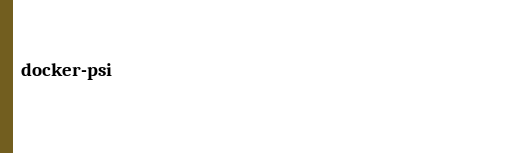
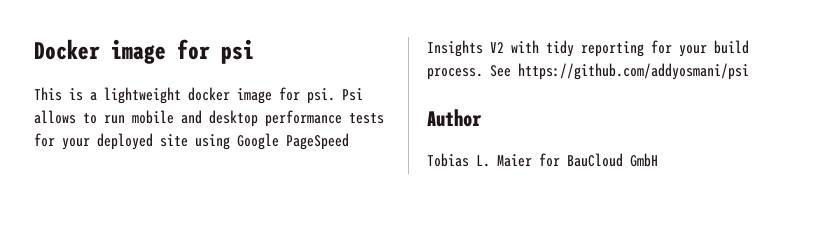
- docker-psi
+ Docker image for psi
+ This is a lightweight docker image for psi. Psi allows to run mobile and desktop performance tests for your deployed site using Google PageSpeed Insights V2 with tidy reporting for your build process. See https://github.com/addyosmani/psi
+ Author
+ Tobias L. Maier for BauCloud GmbH

